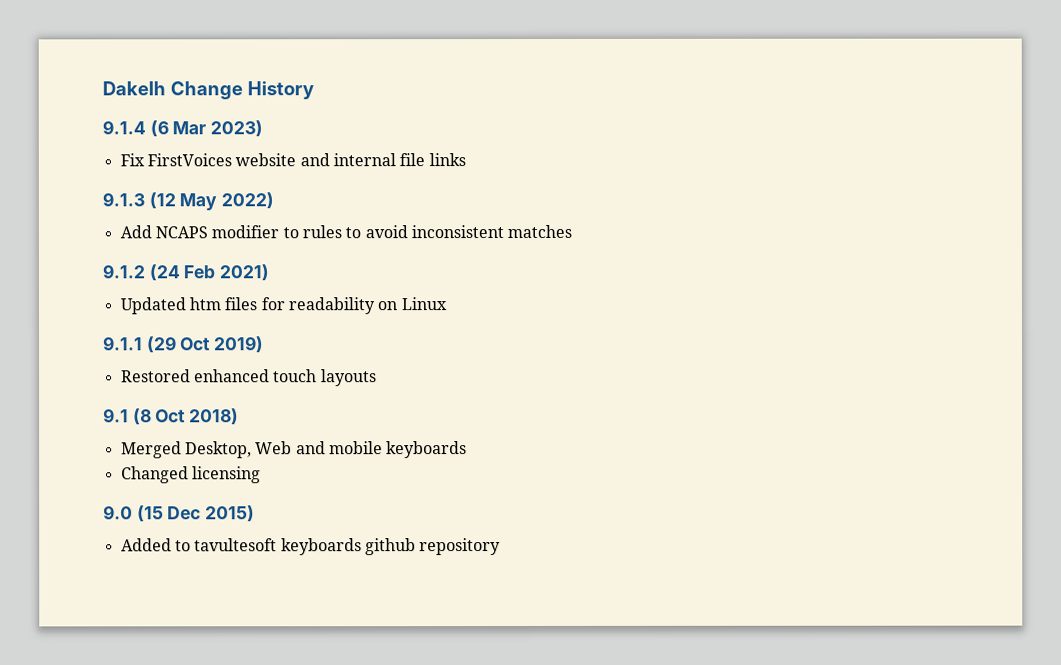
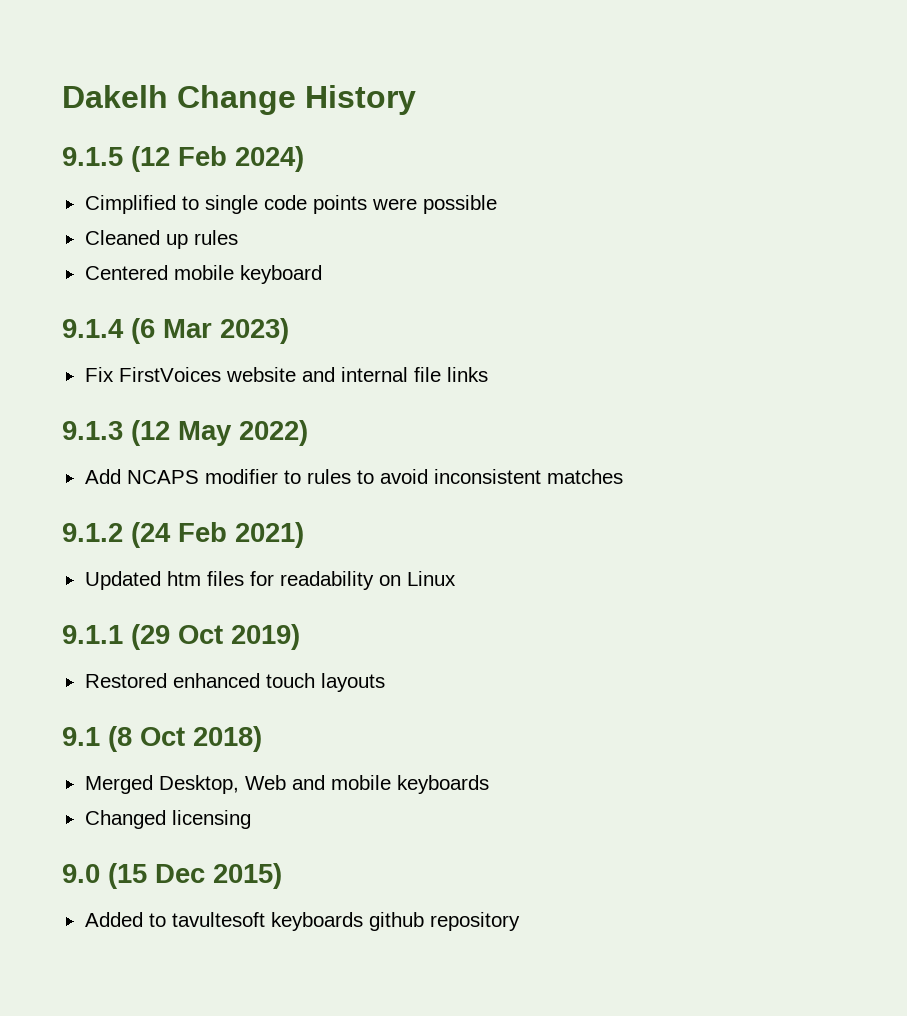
+ 9.1.5 (12 Feb 2024)
+ Cimplified to single code points were possible
+ Cleaned up rules
+ Centered mobile keyboard

